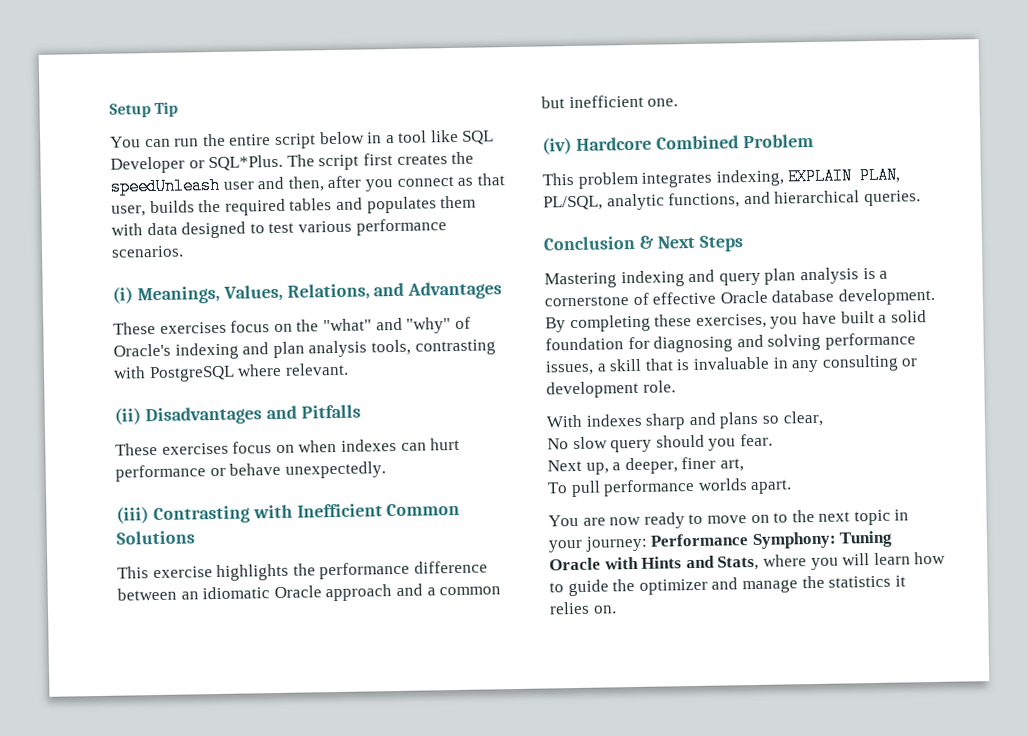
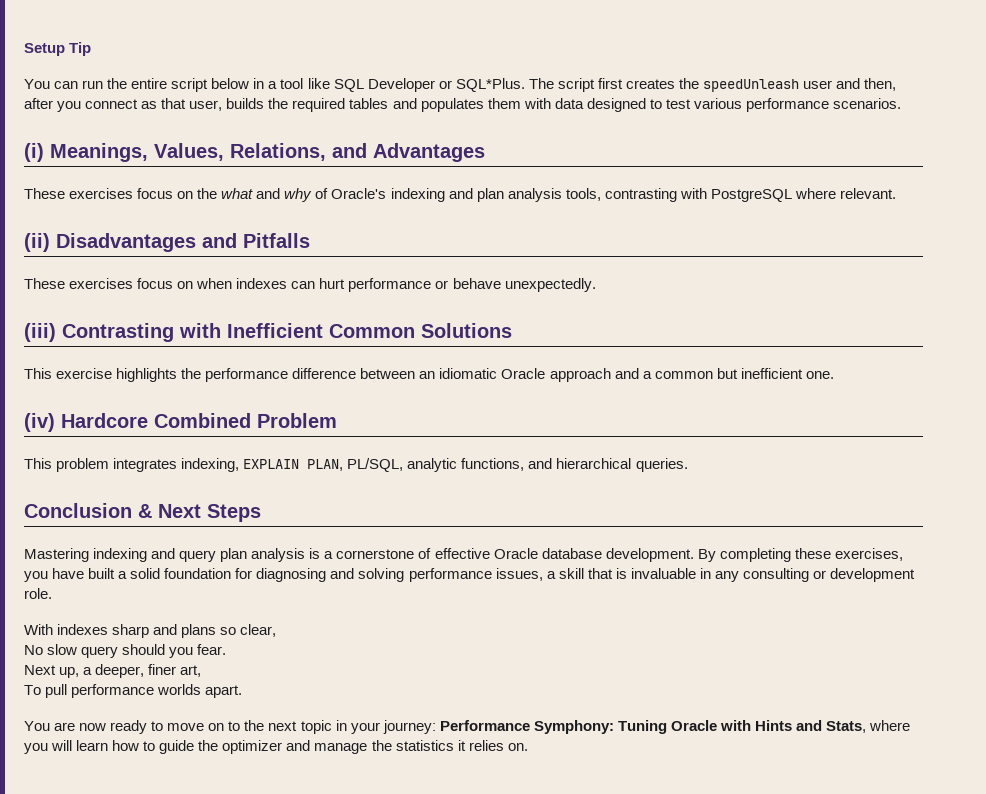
- These exercises focus on the "what" and "why" of Oracle's indexing and plan analysis tools, contrasting with PostgreSQL where relevant.
+ These exercises focus on the what and why of Oracle's indexing and plan analysis tools, contrasting with PostgreSQL where relevant.

